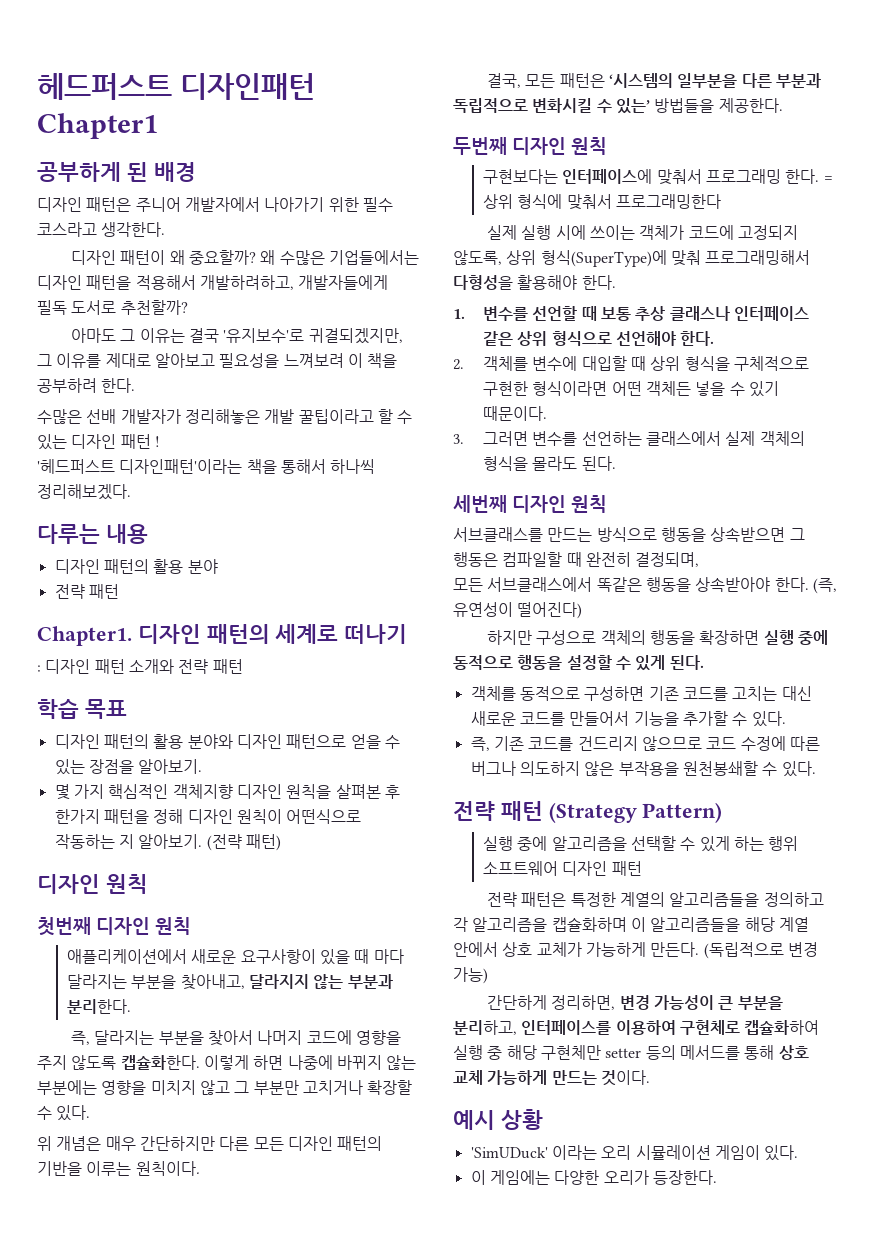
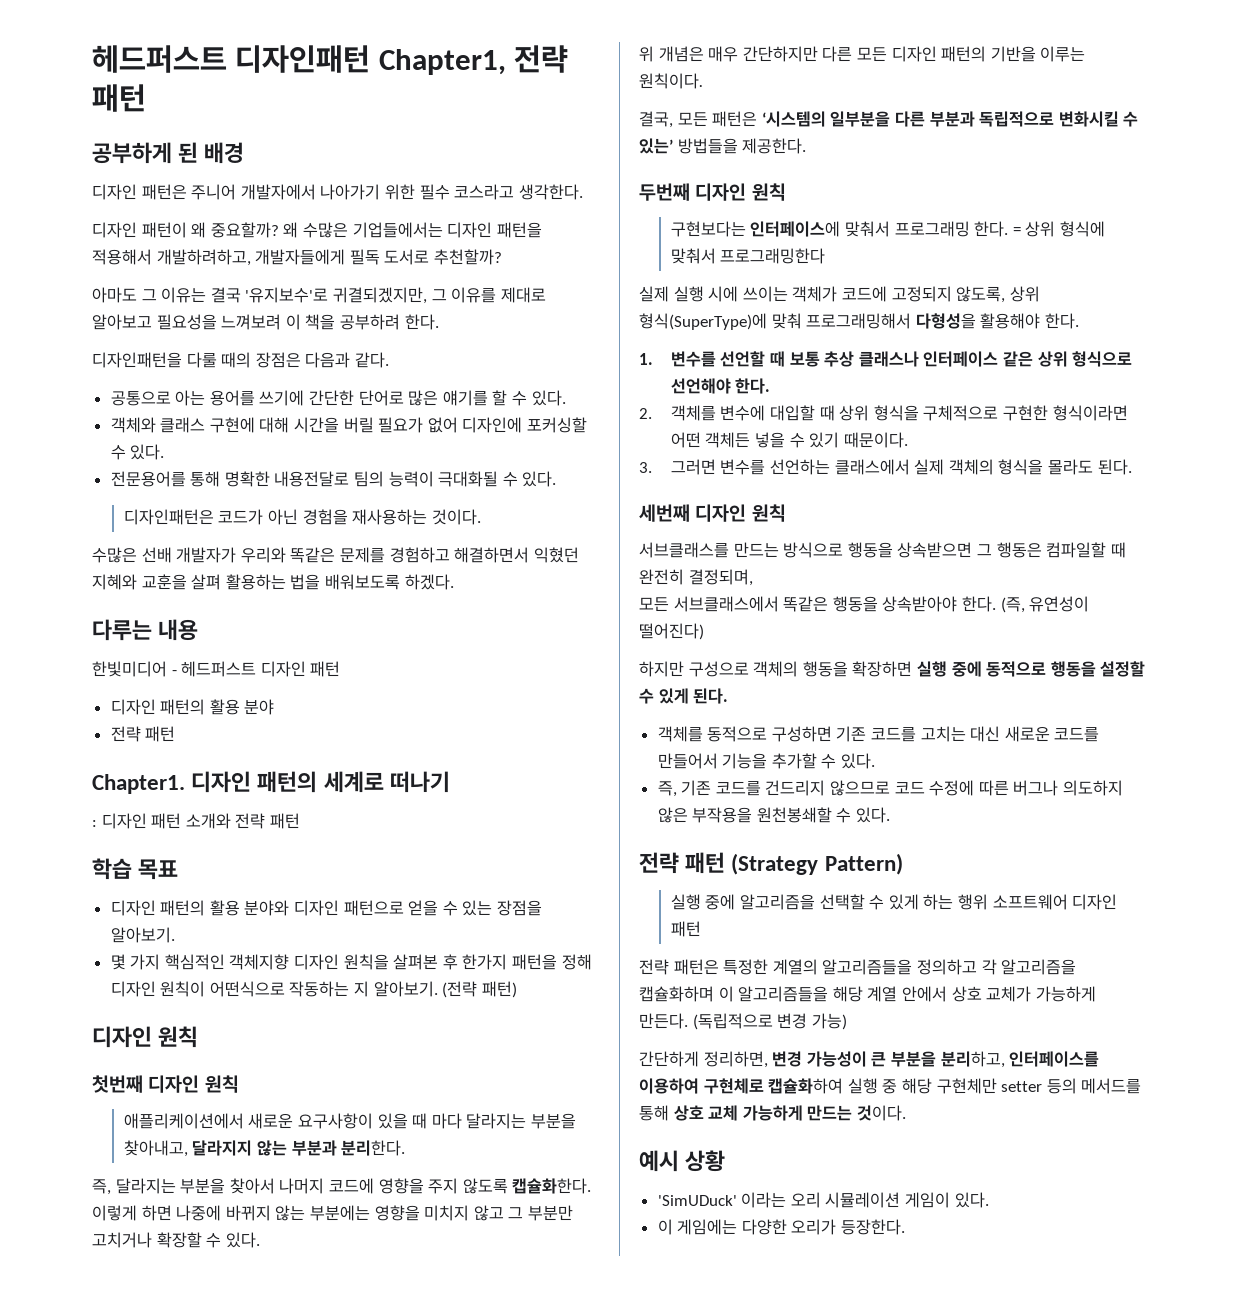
- 헤드퍼스트 디자인패턴 Chapter1
+ 헤드퍼스트 디자인패턴 Chapter1, 전략 패턴
- 수많은 선배 개발자가 정리해놓은 개발 꿀팁이라고 할 수 있는 디자인 패턴 !
- '헤드퍼스트 디자인패턴'이라는 책을 통해서 하나씩 정리해보겠다.
+ 디자인패턴을 다룰 때의 장점은 다음과 같다.
+ 공통으로 아는 용어를 쓰기에 간단한 단어로 많은 얘기를 할 수 있다.
+ 객체와 클래스 구현에 대해 시간을 버릴 필요가 없어 디자인에 포커싱할 수 있다.
+ 전문용어를 통해 명확한 내용전달로 팀의 능력이 극대화될 수 있다.
+ 디자인패턴은 코드가 아닌 경험을 재사용하는 것이다.
+ 수많은 선배 개발자가 우리와 똑같은 문제를 경험하고 해결하면서 익혔던 지혜와 교훈을 살펴 활용하는 법을 배워보도록 하겠다.
  다루는 내용
+ 한빛미디어 - 헤드퍼스트 디자인 패턴

